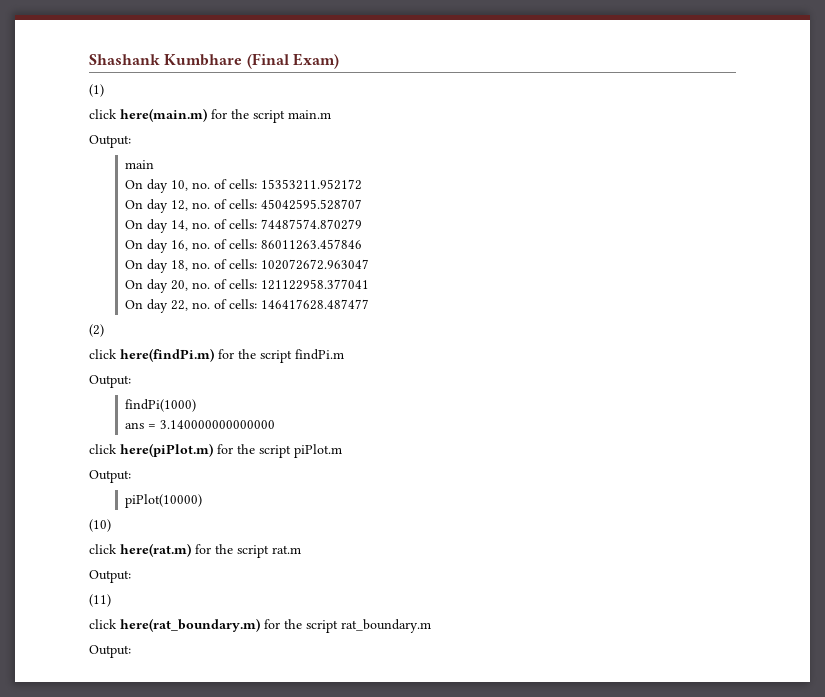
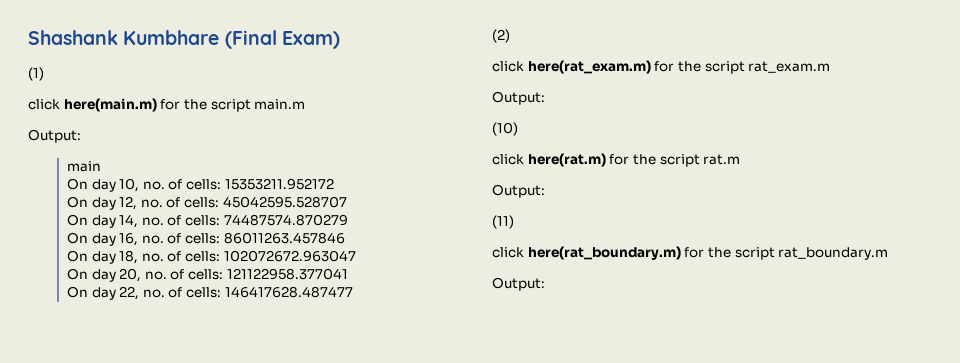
- click here(findPi.m) for the script findPi.m
+ click here(rat_exam.m) for the script rat_exam.m
  Output:
- findPi(1000)
- ans = 3.140000000000000
- click here(piPlot.m) for the script piPlot.m
- Output:
- piPlot(10000)

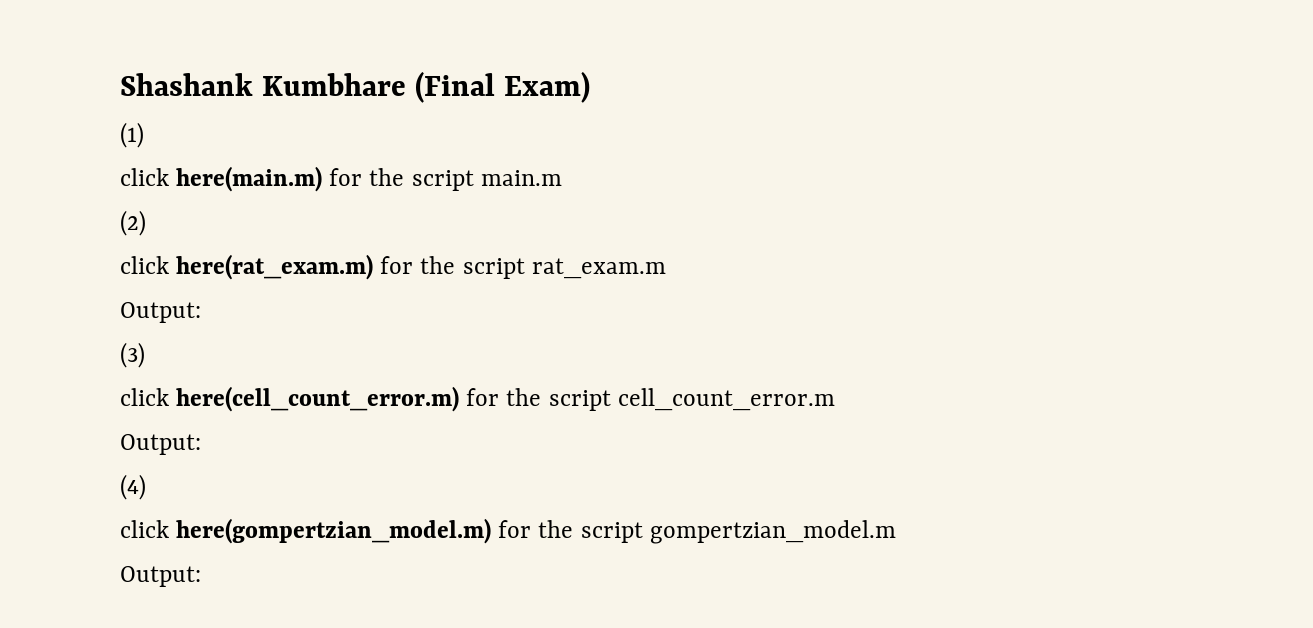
  click here(main.m) for the script main.m
- Output:
- main
- On day 10, no. of cells: 15353211.952172
- On day 12, no. of cells: 45042595.528707
- On day 14, no. of cells: 74487574.870279
- On day 16, no. of cells: 86011263.457846
- On day 18, no. of cells: 102072672.963047
- On day 20, no. of cells: 121122958.377041
- On day 22, no. of cells: 146417628.487477
- (10)
- click here(rat.m) for the script rat.m
+ (3)
+ click here(cell_count_error.m) for the script cell_count_error.m
  Output:
- (11)
- click here(rat_boundary.m) for the script rat_boundary.m
+ (4)
+ click here(gompertzian_model.m) for the script gompertzian_model.m

